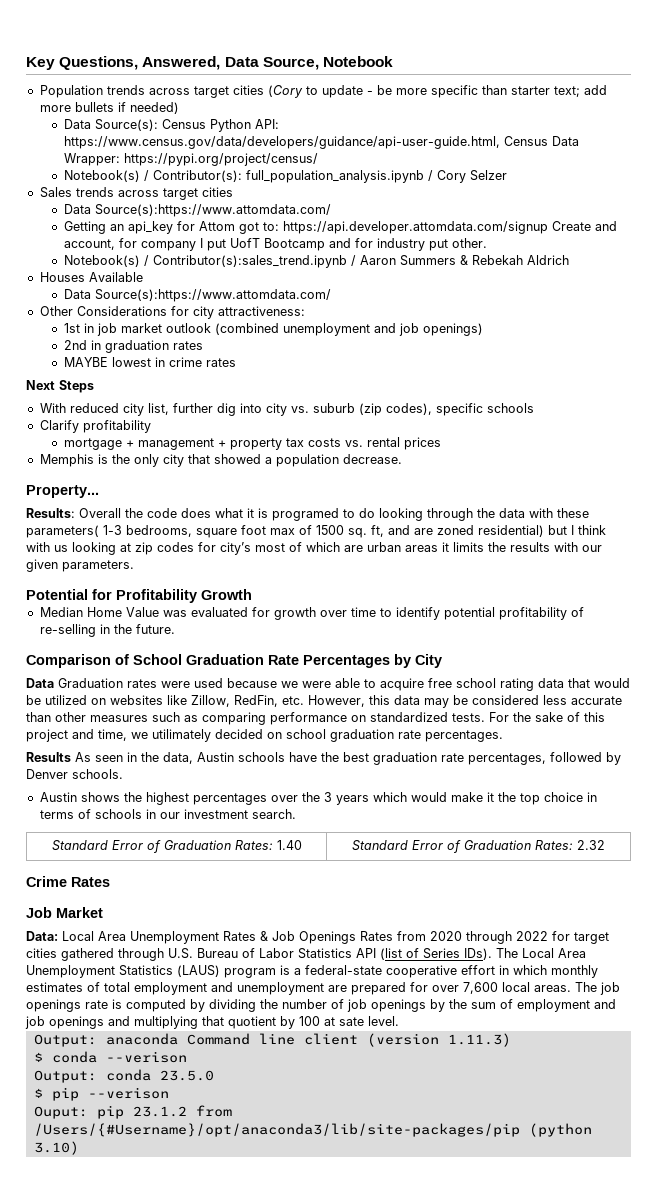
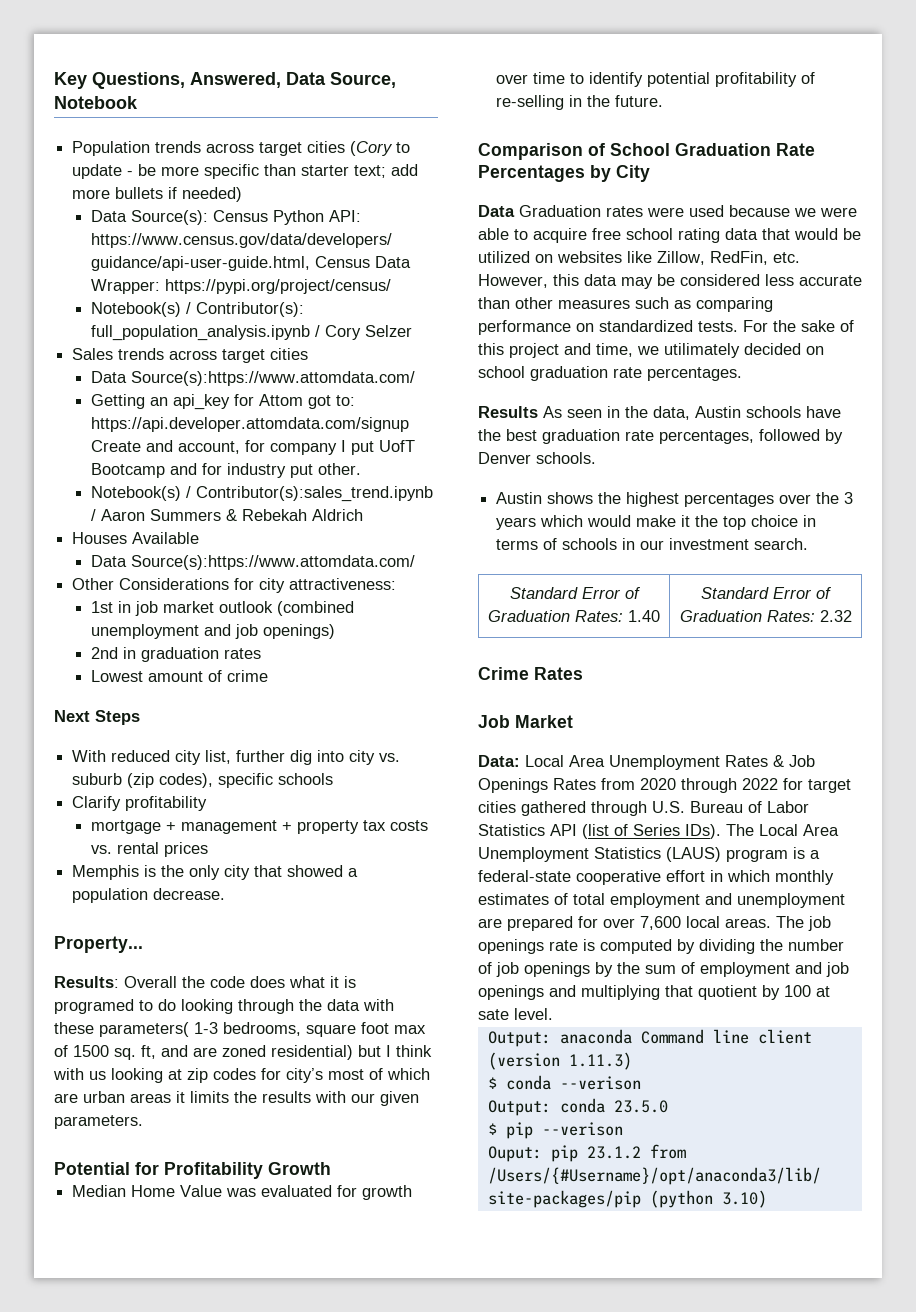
- MAYBE lowest in crime rates
+ Lowest amount of crime

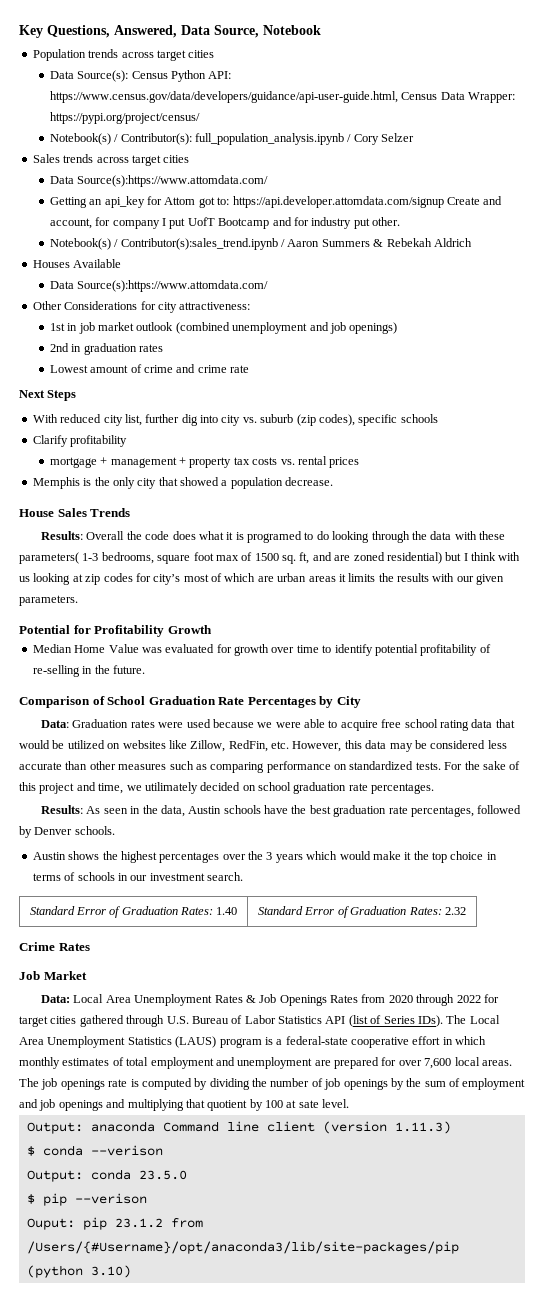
- Population trends across target cities (Cory to update - be more specific than starter text; add more bullets if needed)
+ Population trends across target cities
- Lowest amount of crime
+ Lowest amount of crime and crime rate
- Property...
+ House Sales Trends
- Data Graduation rates were used because we were able to acquire free school rating data that would be utilized on websites like Zillow, RedFin, etc. However, this data may be considered less accurate than other measures such as comparing performance on standardized tests.
+ Data: Graduation rates were used because we were able to acquire free school rating data that would be utilized on websites like Zillow, RedFin, etc. However, this data may be considered less accurate than other measures such as comparing performance on standardized tests.
- Results As seen in the data, Austin schools have the best graduation rate percentages, followed by Denver schools.
+ Results: As seen in the data, Austin schools have the best graduation rate percentages, followed by Denver schools.

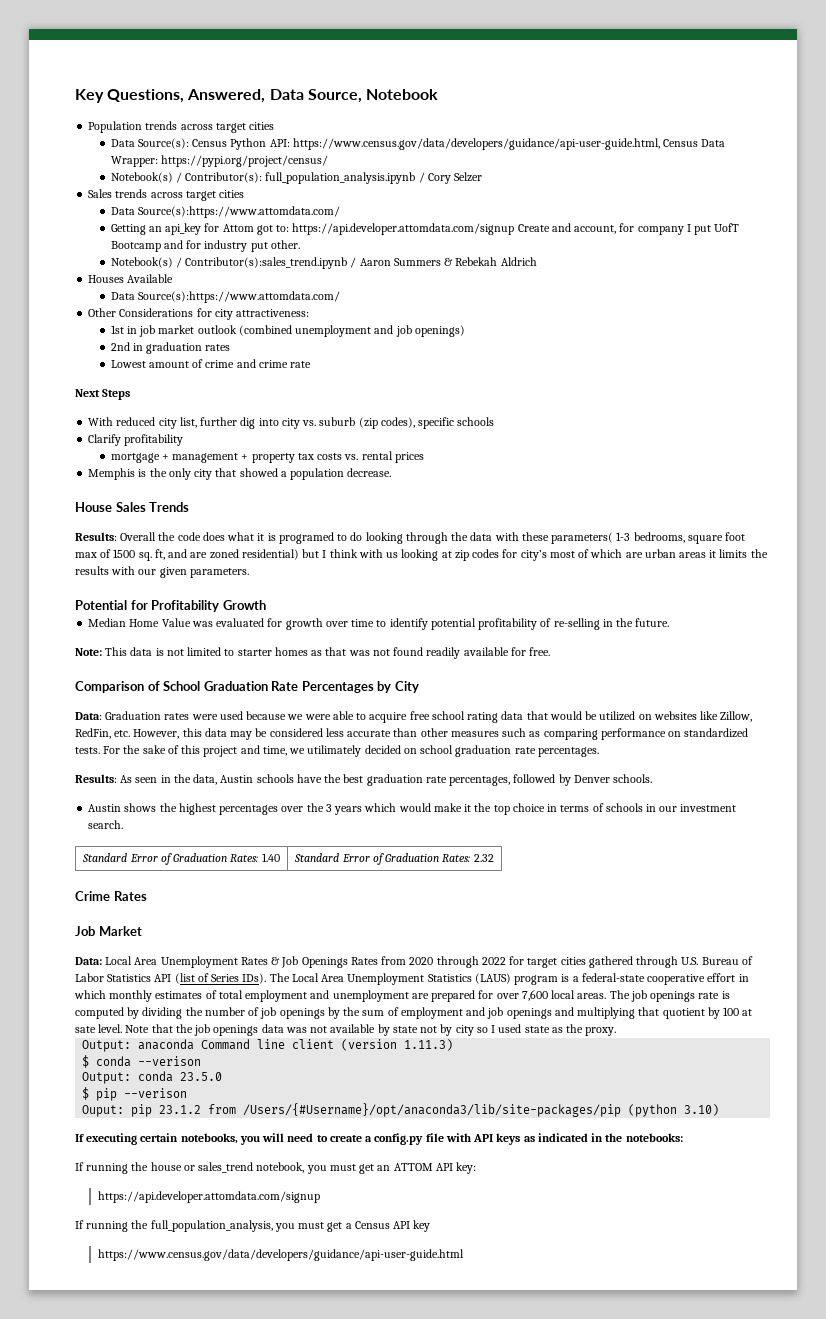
+ Note: This data is not limited to starter homes as that was not found readily available for free.
+ Note that the job openings data was not available by state not by city so I used state as the proxy.
+ If executing certain notebooks, you will need to create a config.py file with API keys as indicated in the notebooks:
+ If running the house or sales_trend notebook, you must get an ATTOM API key:
+ https://api.developer.attomdata.com/signup
+ If running the full_population_analysis, you must get a Census API key
+ https://www.census.gov/data/developers/guidance/api-user-guide.html

